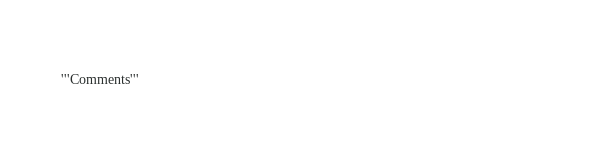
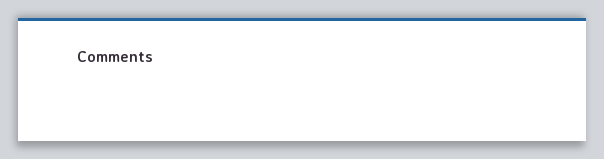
- '''Comments'''
+ Comments

